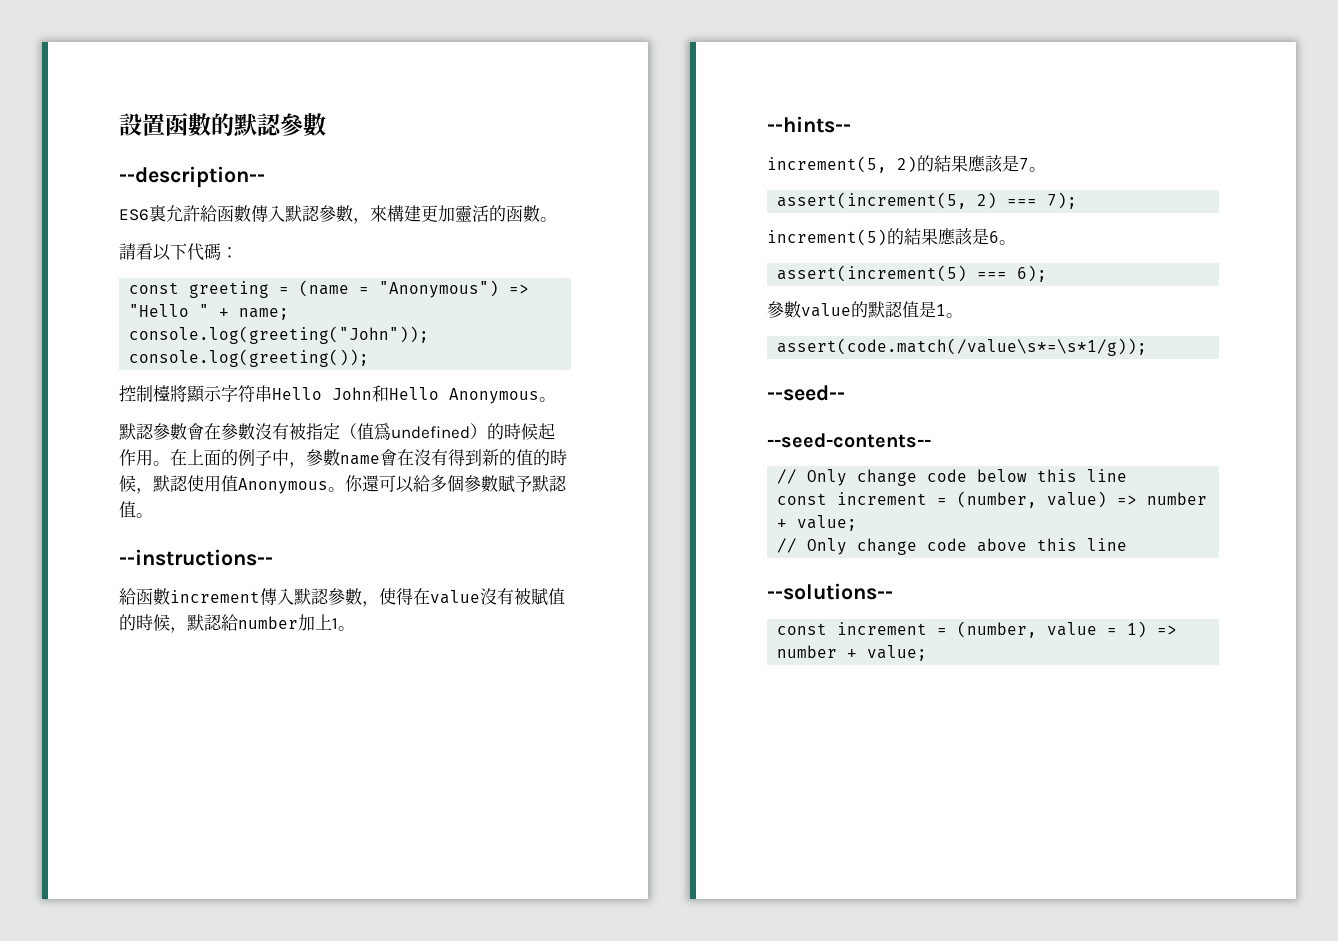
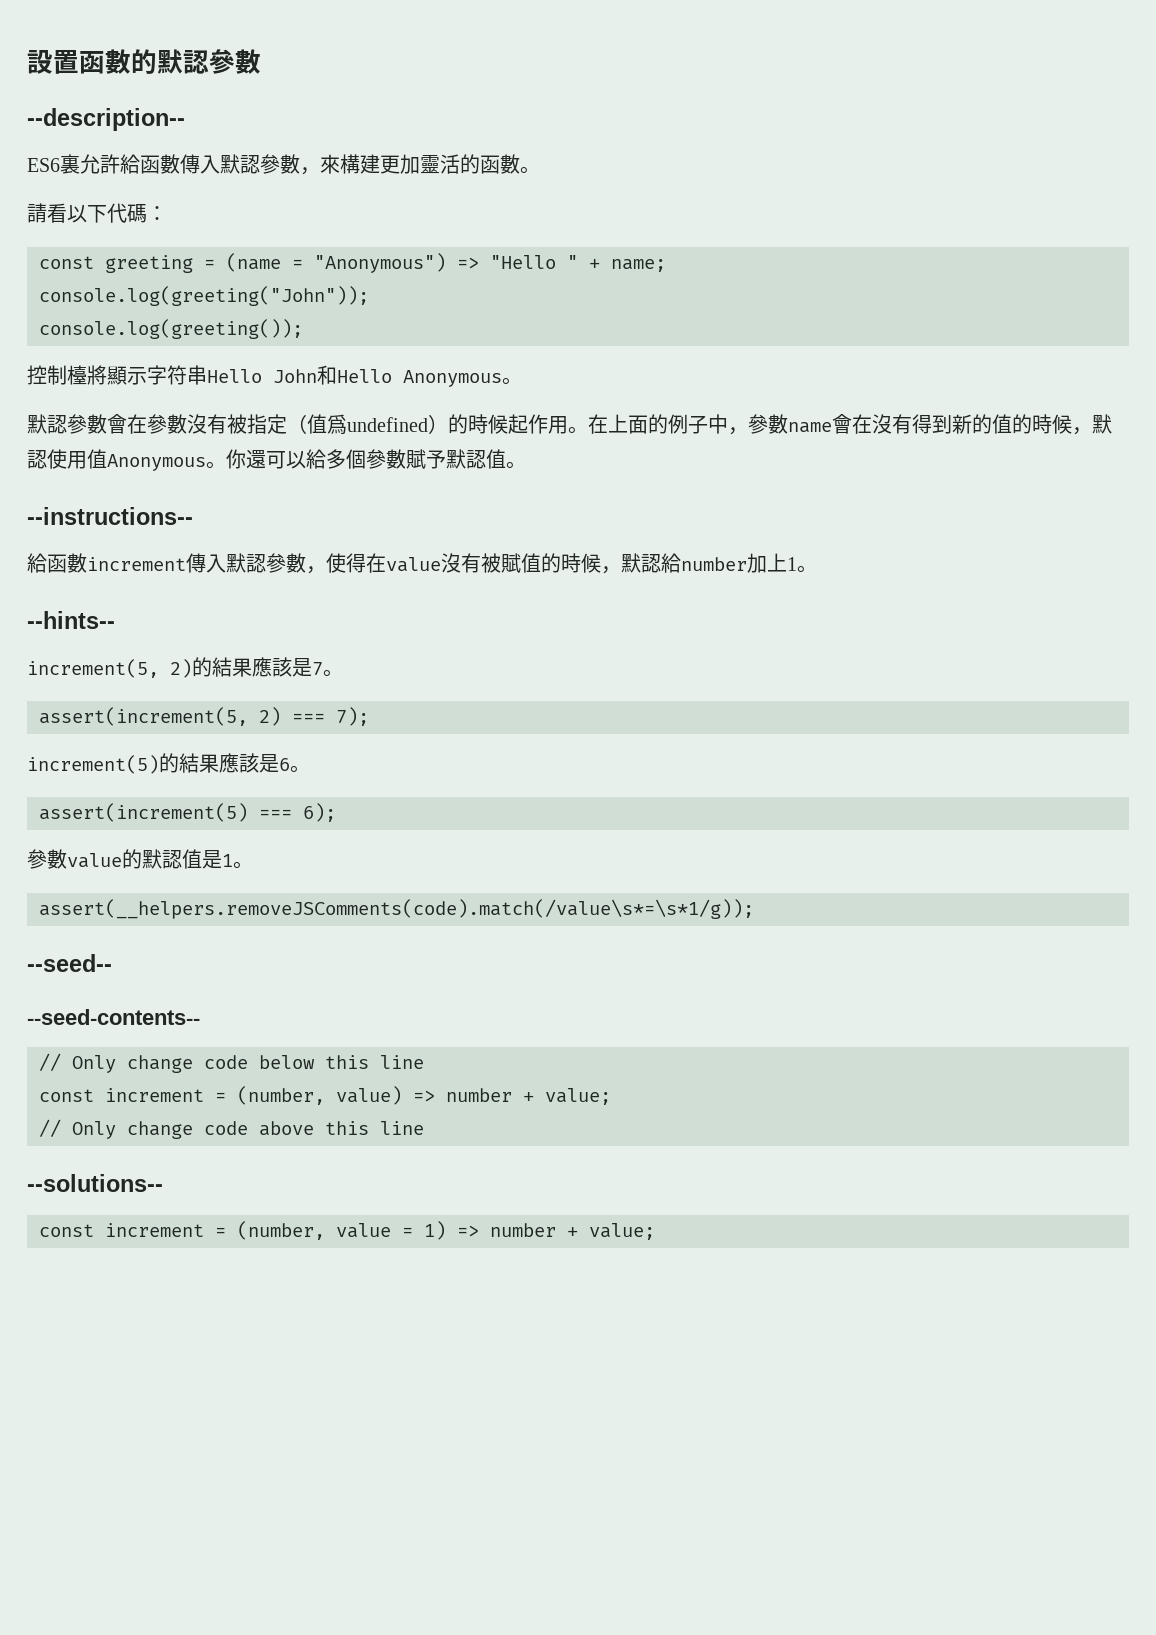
- assert(code.match(/value\s*=\s*1/g));
+ assert(__helpers.removeJSComments(code).match(/value\s*=\s*1/g));

